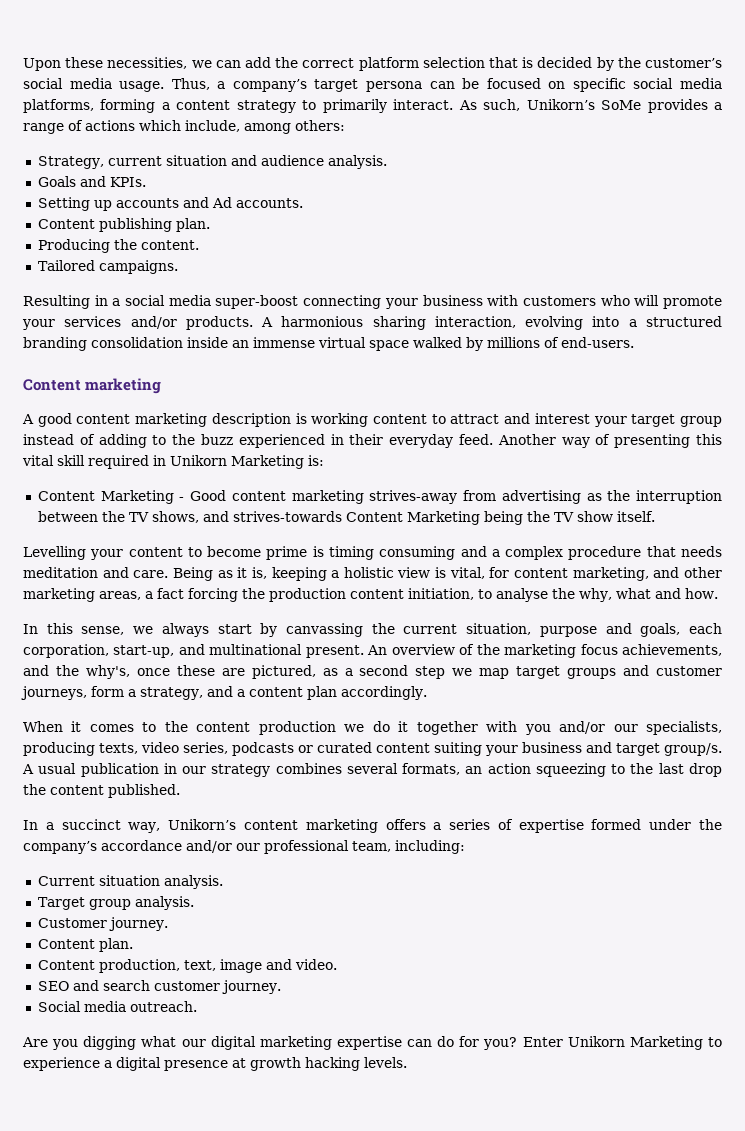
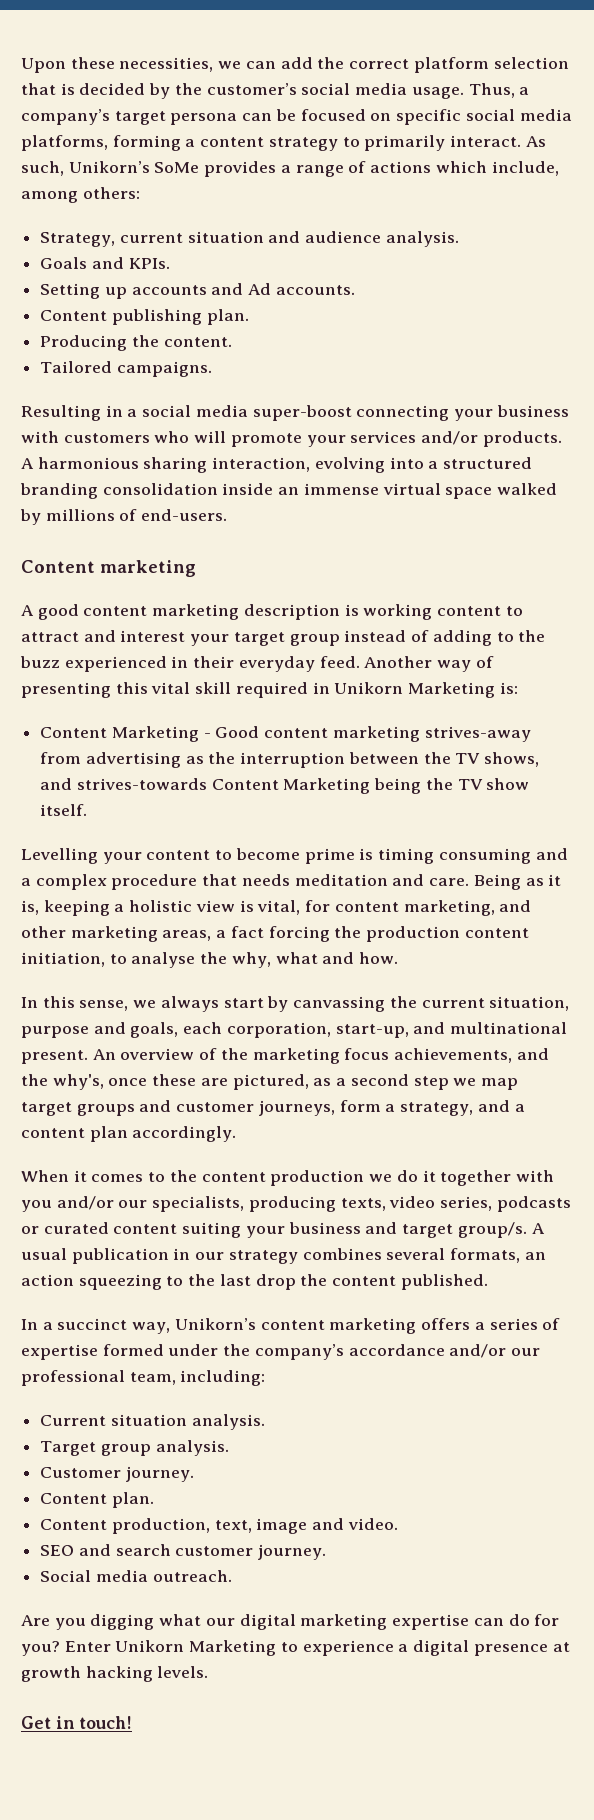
+ Get in touch!

